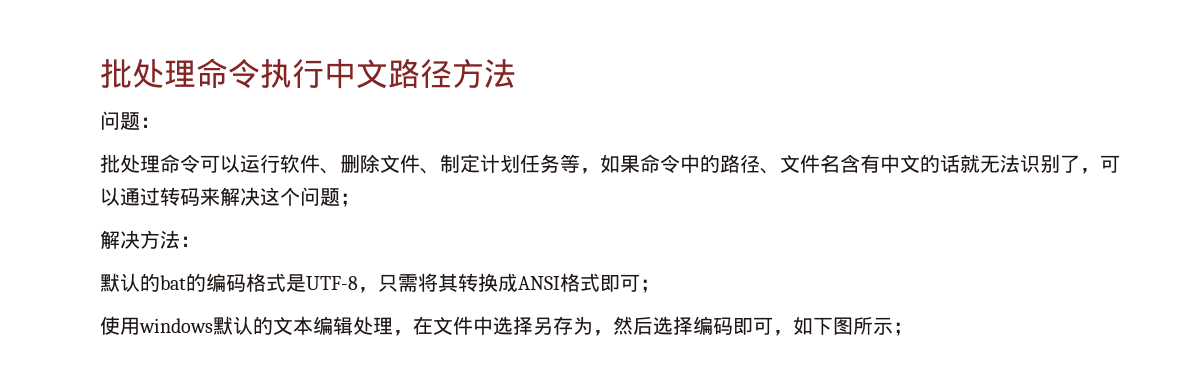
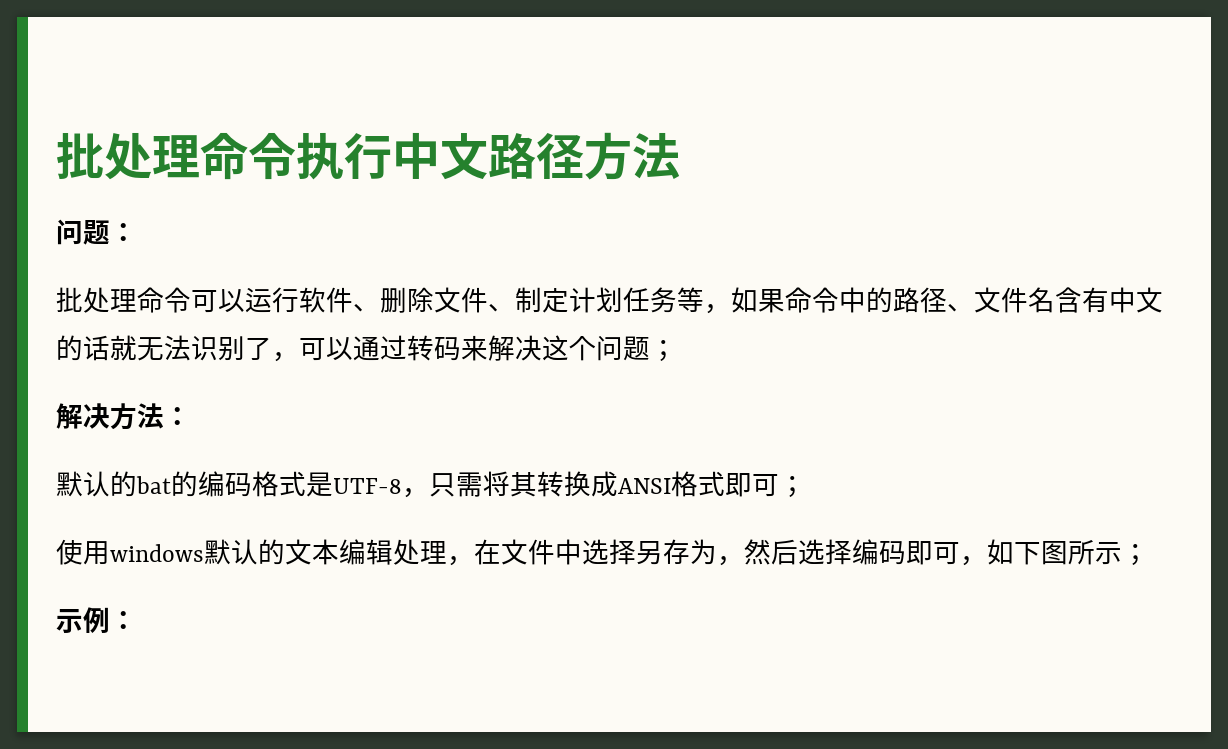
+ 示例：

